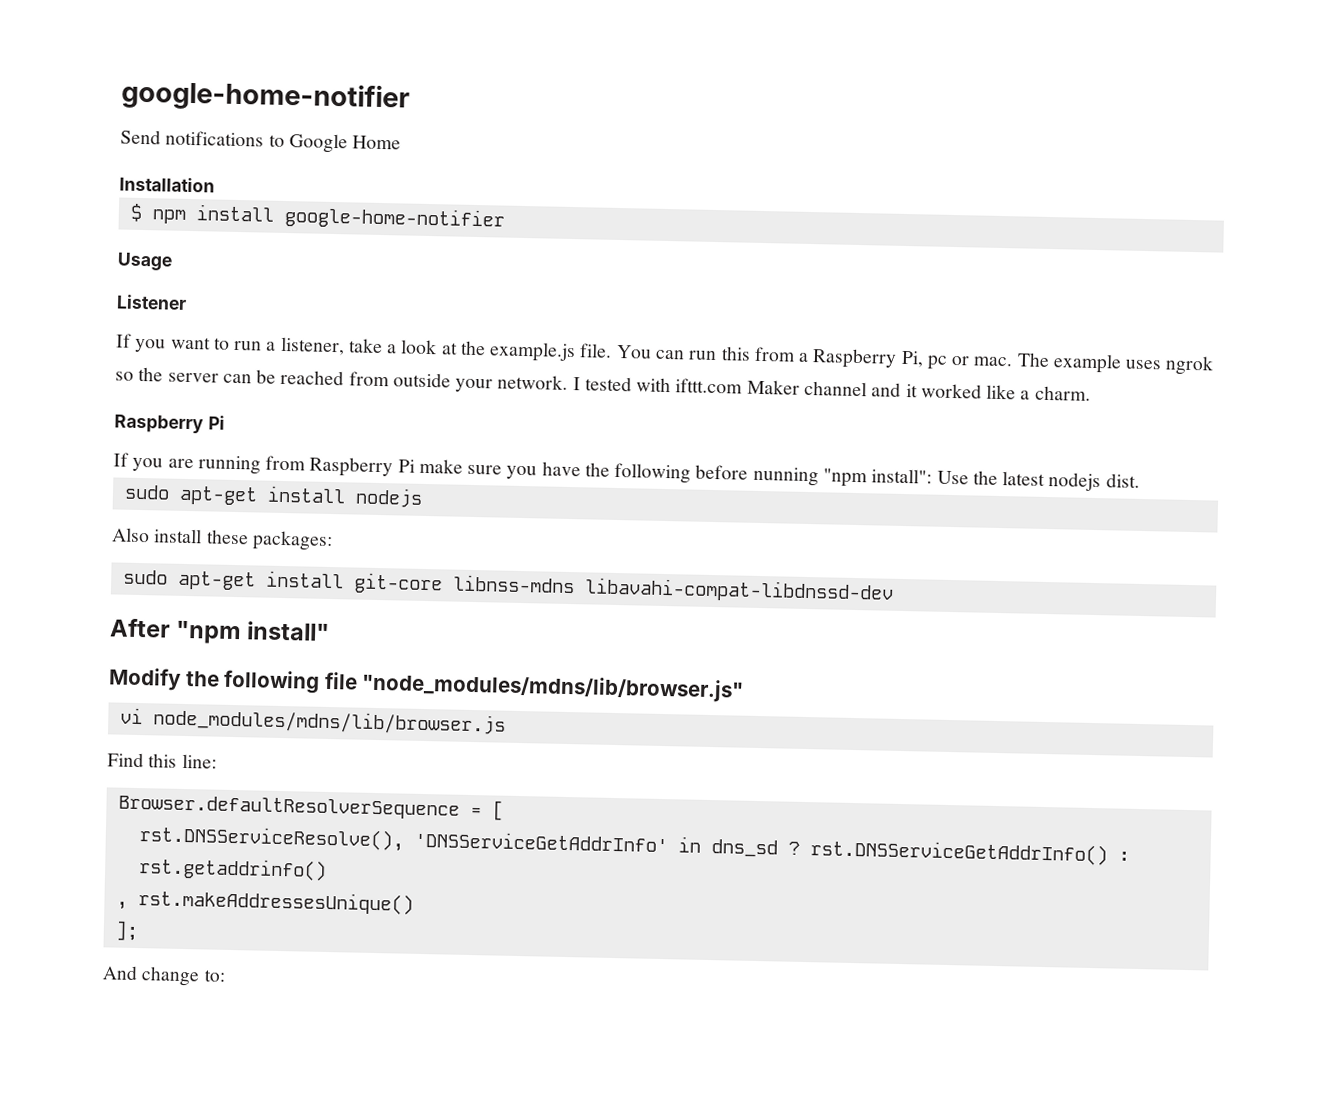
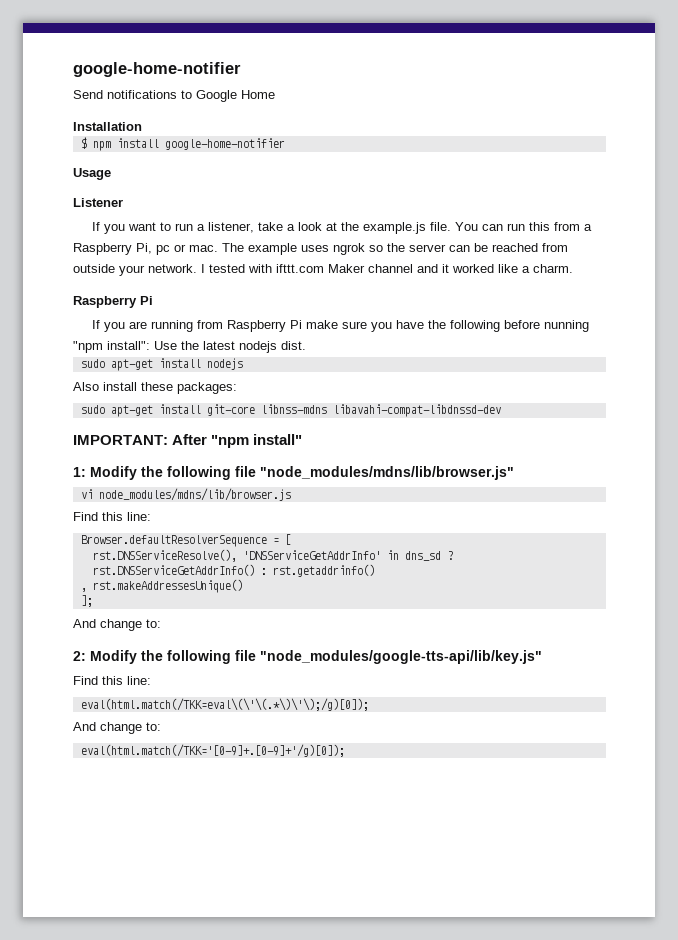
- After "npm install"
+ IMPORTANT: After "npm install"
- Modify the following file "node_modules/mdns/lib/browser.js"
+ 1: Modify the following file "node_modules/mdns/lib/browser.js"
+ 2: Modify the following file "node_modules/google-tts-api/lib/key.js"
+ Find this line:
+ eval(html.match(/TKK=eval\(\'\(.*\)\'\);/g)[0]);
+ And change to:
+ eval(html.match(/TKK='[0-9]+.[0-9]+'/g)[0]);

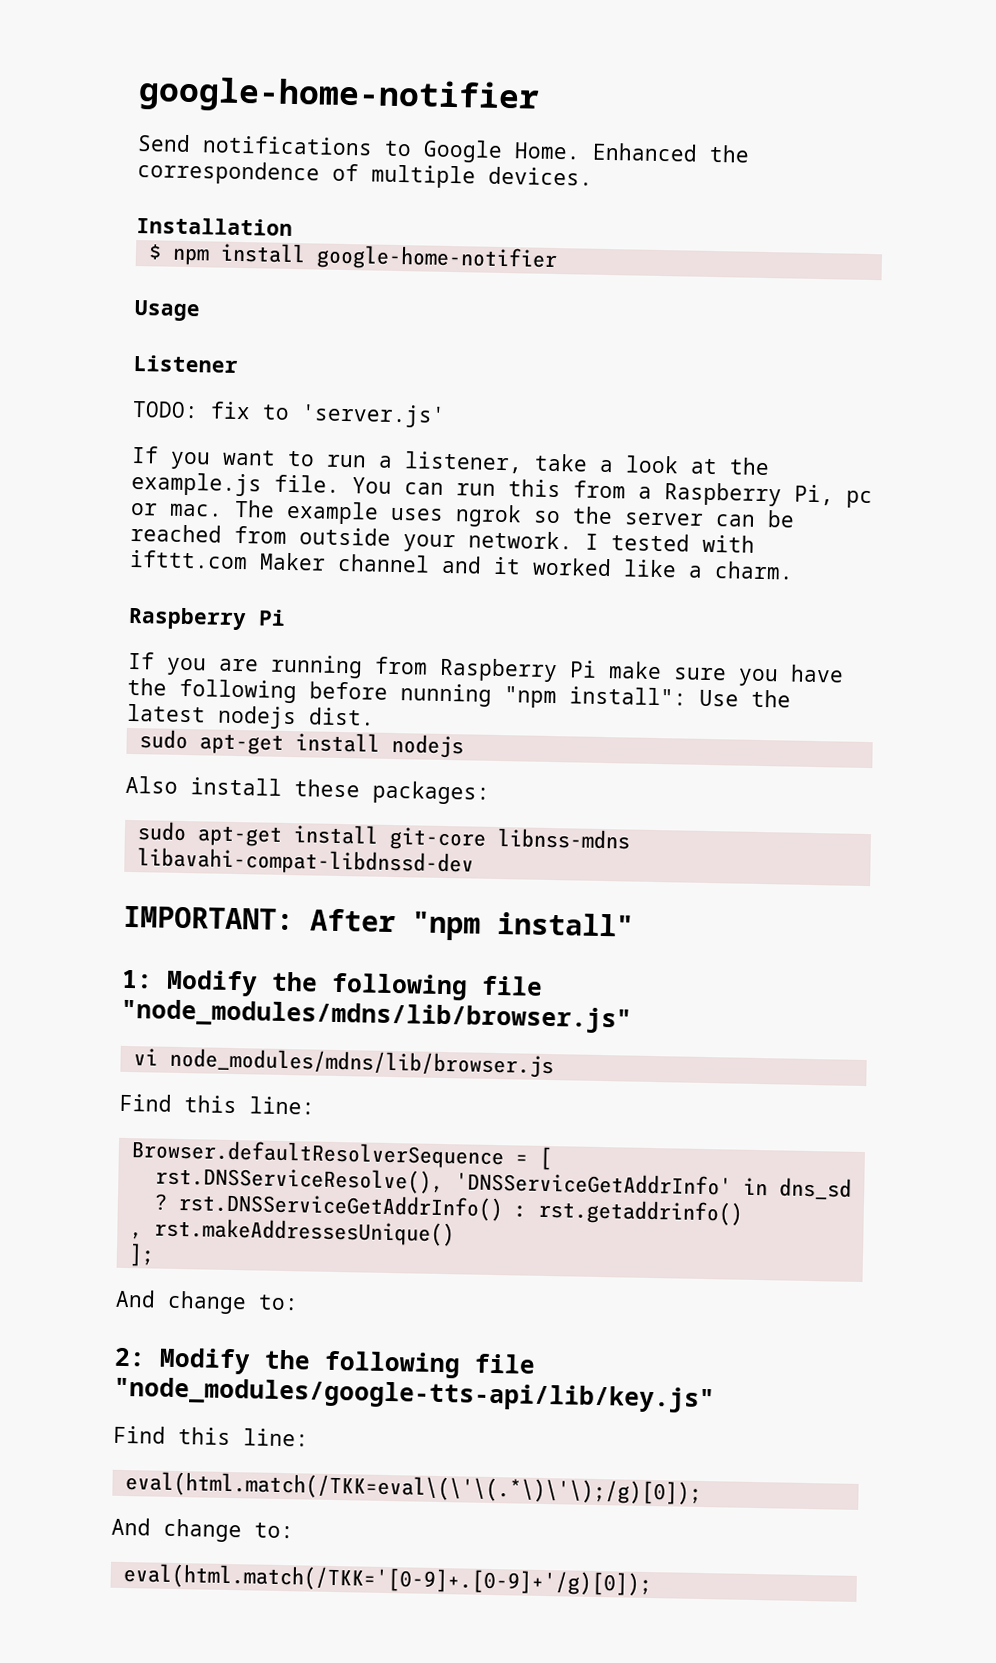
- Send notifications to Google Home
+ Send notifications to Google Home. Enhanced the correspondence of multiple devices.
+ TODO: fix to 'server.js'

